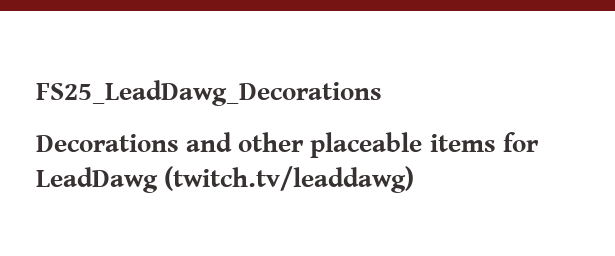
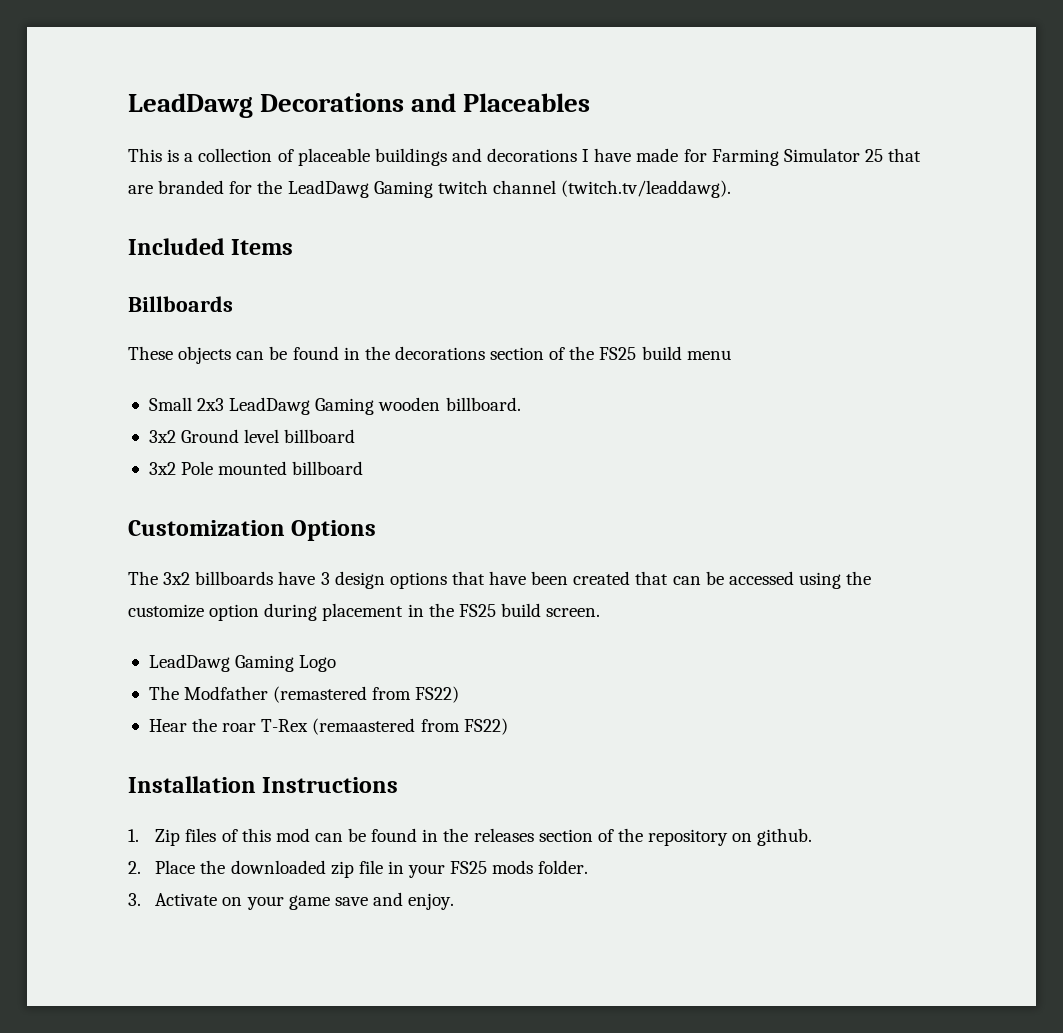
- FS25_LeadDawg_Decorations
- Decorations and other placeable items for LeadDawg (twitch.tv/leaddawg)
+ LeadDawg Decorations and Placeables
+ This is a collection of placeable buildings and decorations I have made for Farming Simulator 25 that are branded for the LeadDawg Gaming twitch channel (twitch.tv/leaddawg).
+ Included Items
+ Billboards
+ These objects can be found in the decorations section of the FS25 build menu
+ Small 2x3 LeadDawg Gaming wooden billboard.
+ 3x2 Ground level billboard
+ 3x2 Pole mounted billboard
+ Customization Options
+ The 3x2 billboards have 3 design options that have been created that can be accessed using the customize option during placement in the FS25 build screen.
+ LeadDawg Gaming Logo
+ The Modfather (remastered from FS22)
+ Hear the roar T-Rex (remaastered from FS22)
+ Installation Instructions
+ 1. Zip files of this mod can be found in the releases section of the repository on github.
+ 2. Place the downloaded zip file in your FS25 mods folder.
+ 3. Activate on your game save and enjoy.

